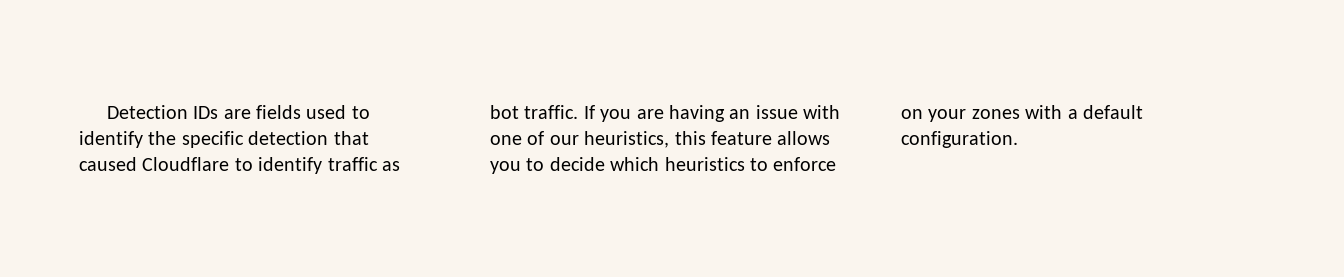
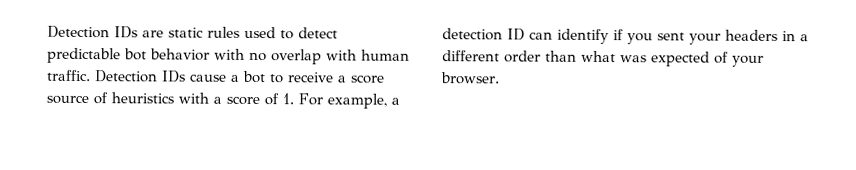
- Detection IDs are fields used to identify the specific detection that caused Cloudflare to identify traffic as bot traffic. If you are having an issue with one of our heuristics, this feature allows you to decide which heuristics to enforce on your zones with a default configuration.
+ Detection IDs are static rules used to detect predictable bot behavior with no overlap with human traffic. Detection IDs cause a bot to receive a score source of heuristics with a score of 1. For example, a detection ID can identify if you sent your headers in a different order than what was expected of your browser.

